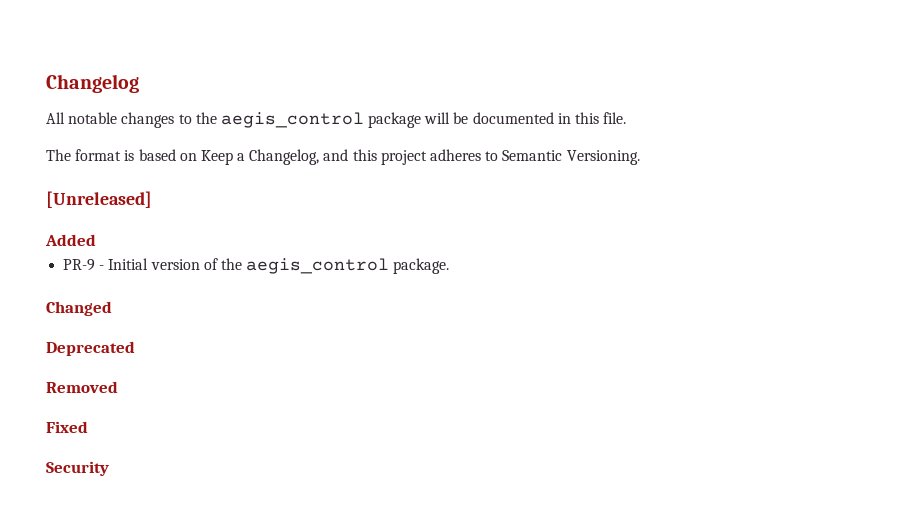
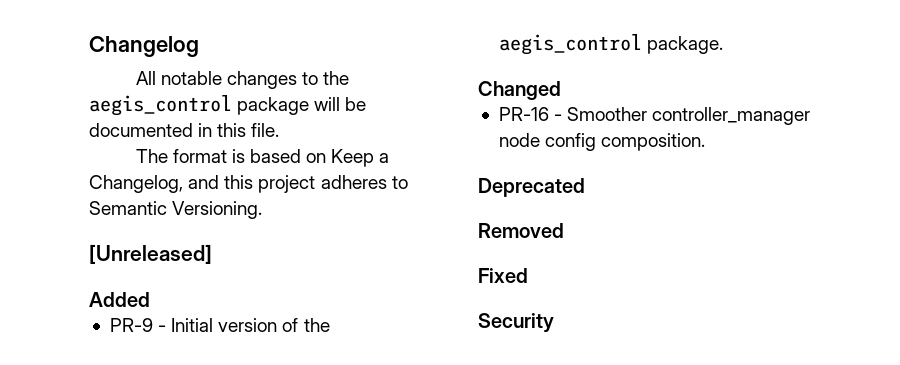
+ PR-16 - Smoother controller_manager node config composition.

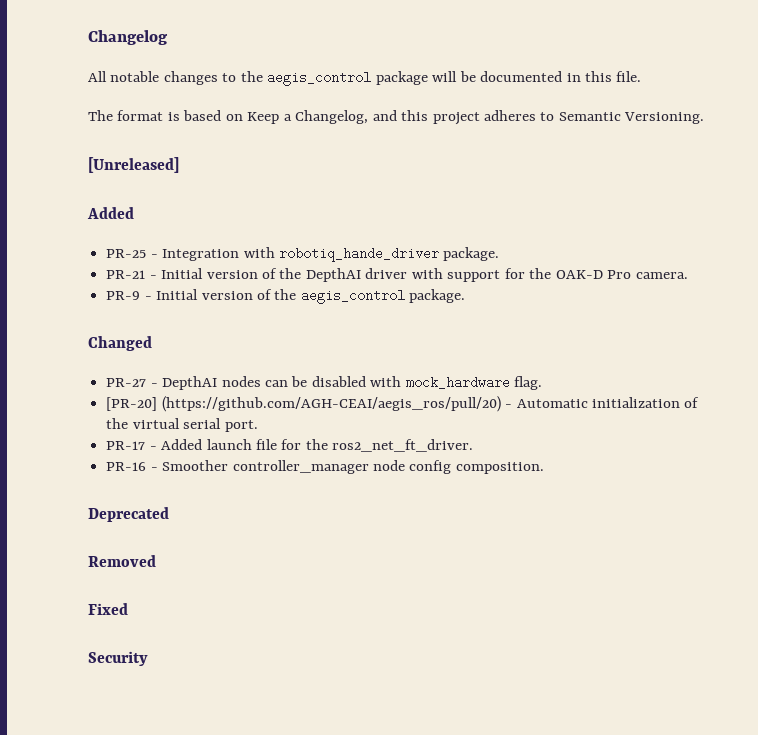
+ PR-25 - Integration with robotiq_hande_driver package.
+ PR-21 - Initial version of the DepthAI driver with support for the OAK-D Pro camera.
+ PR-27 - DepthAI nodes can be disabled with mock_hardware flag.
+ [PR-20] (https://github.com/AGH-CEAI/aegis_ros/pull/20) - Automatic initialization of the virtual serial port.
+ PR-17 - Added launch file for the ros2_net_ft_driver.

